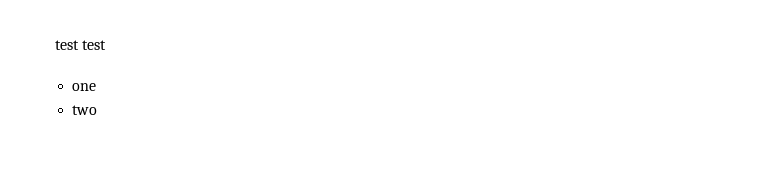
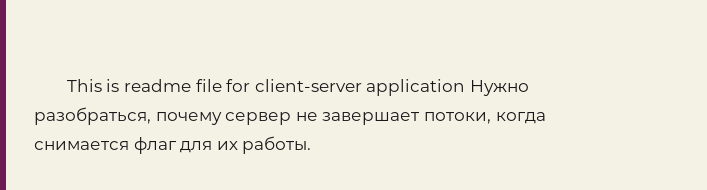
- test test
- one
- two
+ This is readme file for client-server application Нужно разобраться, почему сервер не завершает потоки, когда снимается флаг для их работы.

